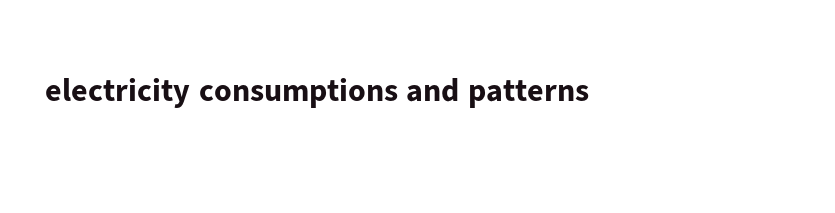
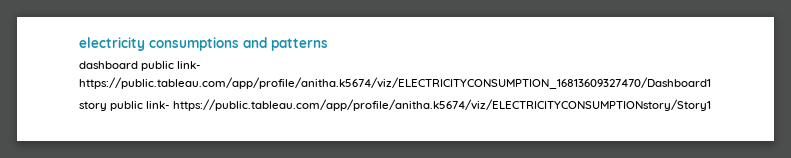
+ dashboard public link- https://public.tableau.com/app/profile/anitha.k5674/viz/ELECTRICITYCONSUMPTION_16813609327470/Dashboard1
+ story public link- https://public.tableau.com/app/profile/anitha.k5674/viz/ELECTRICITYCONSUMPTIONstory/Story1

